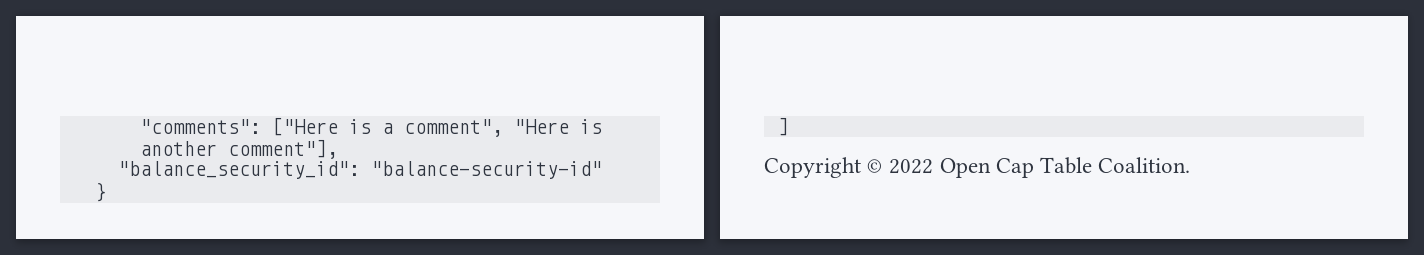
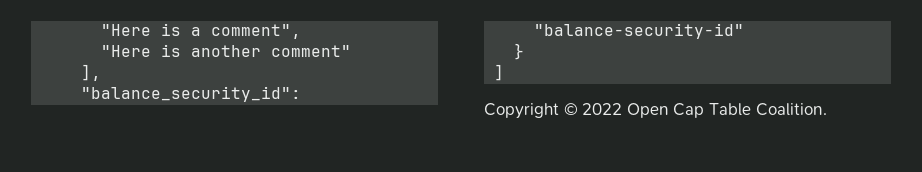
- "comments": ["Here is a comment", "Here is another comment"],
+ "Here is a comment",
+ "Here is another comment"
+ ],

